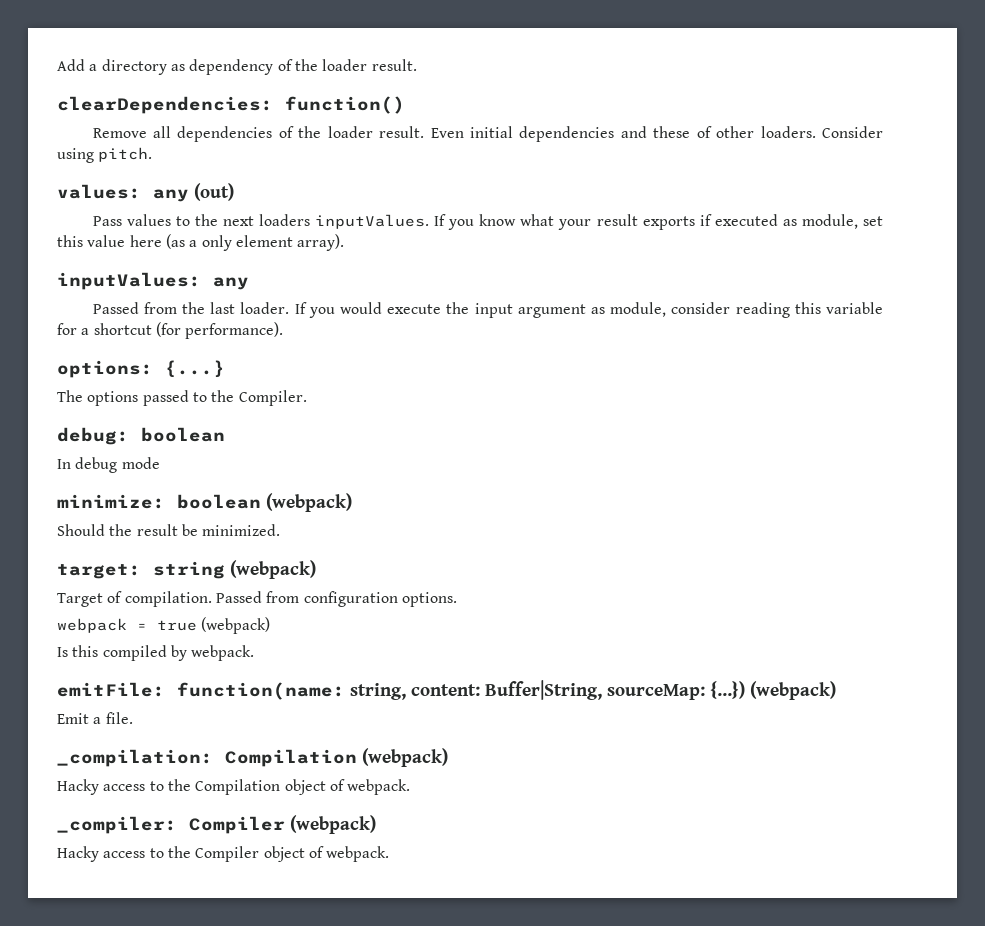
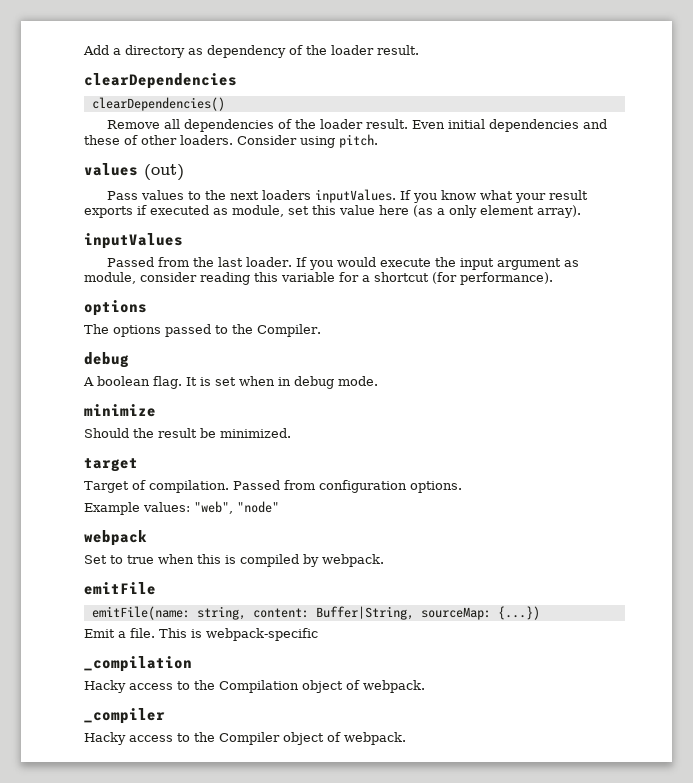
- clearDependencies: function()
+ clearDependencies
+ clearDependencies()
- values: any (out)
+ values (out)
- inputValues: any
+ inputValues
  If you would execute the input argument as module, consider reading this variable for a shortcut (for performance).
- options: {...}
+ options
  The options passed to the Compiler.
- debug: boolean
- In debug mode
- minimize: boolean (webpack)
+ debug
+ A boolean flag. It is set when in debug mode.
+ minimize
- target: string (webpack)
+ target
- webpack = true (webpack)
- Is this compiled by webpack.
+ Example values: "web", "node"
+ webpack
+ Set to true when this is compiled by webpack.
- emitFile: function(name: string, content: Buffer|String, sourceMap: {...}) (webpack)
+ emitFile
+ emitFile(name: string, content: Buffer|String, sourceMap: {...})
- Emit a file.
- _compilation: Compilation (webpack)
+ Emit a file. This is webpack-specific
+ _compilation
- _compiler: Compiler (webpack)
+ _compiler

